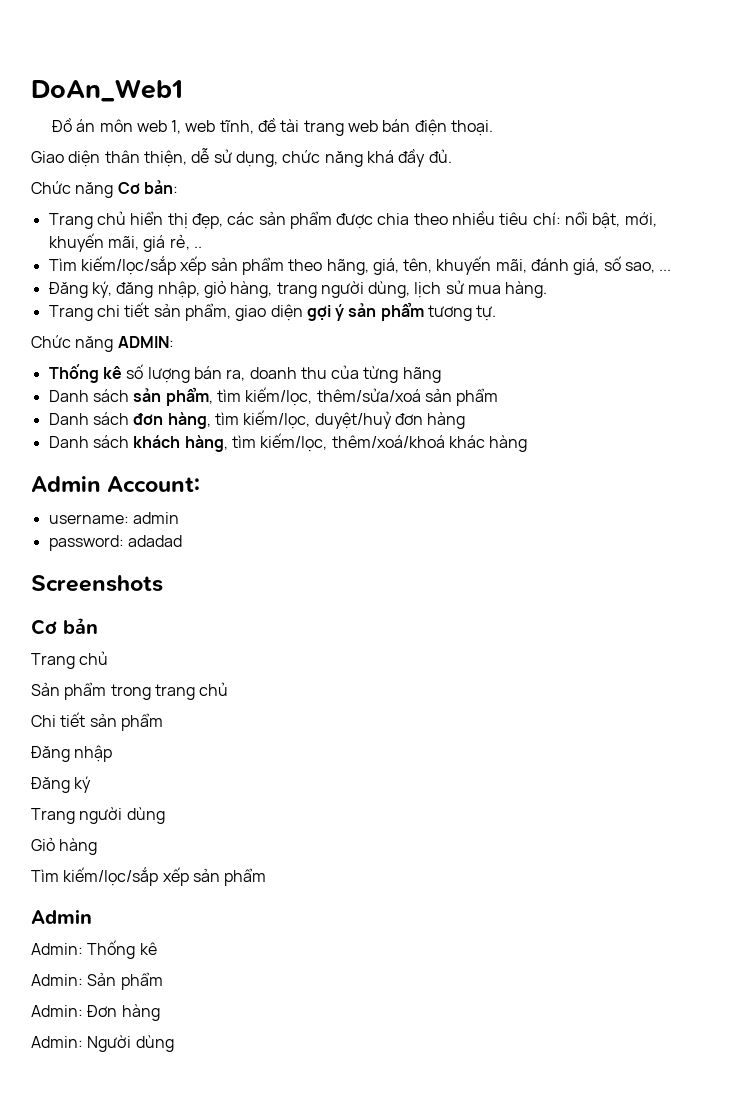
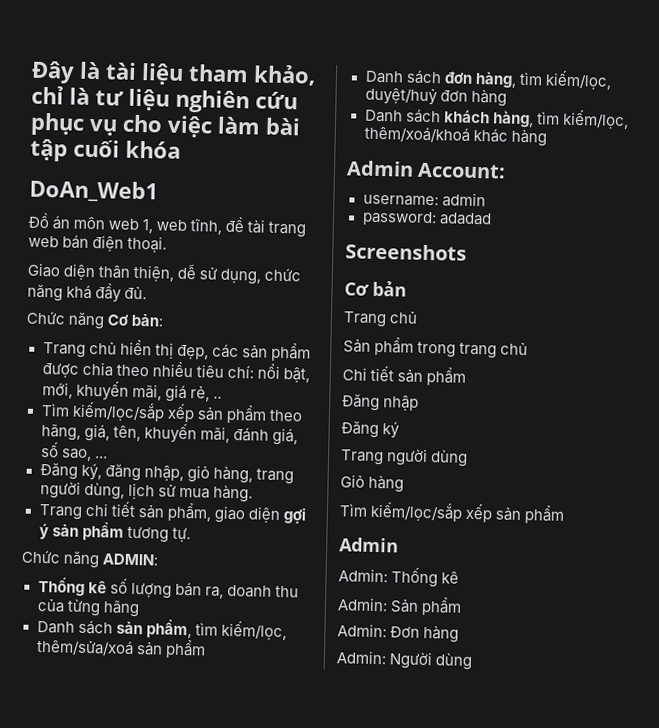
+ Đây là tài liệu tham khảo, chỉ là tư liệu nghiên cứu phục vụ cho việc làm bài tập cuối khóa

